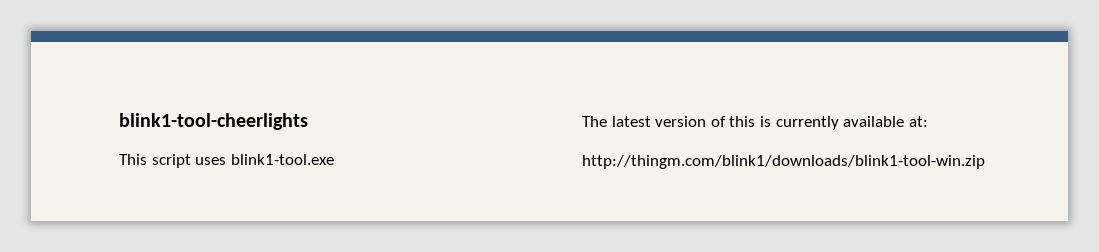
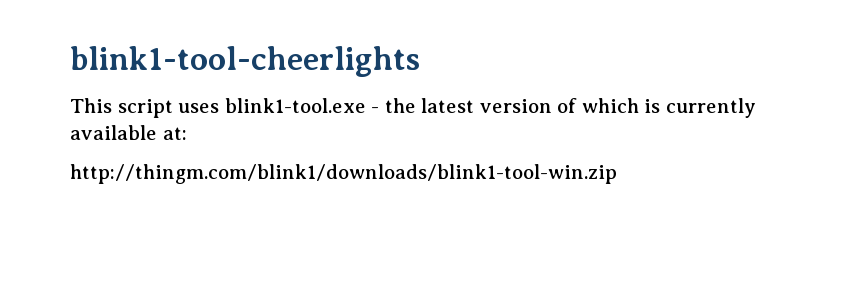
- This script uses blink1-tool.exe
- The latest version of this is currently available at:
+ This script uses blink1-tool.exe - the latest version of which is currently available at:

